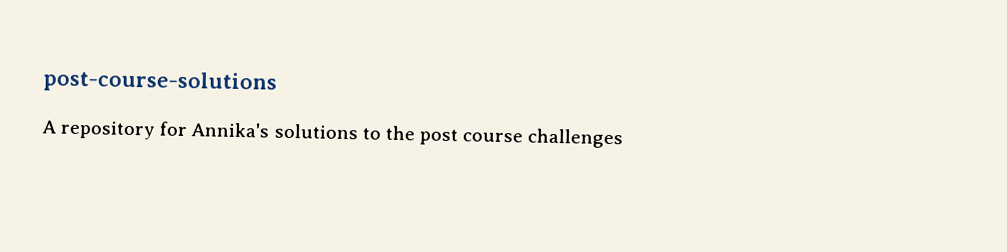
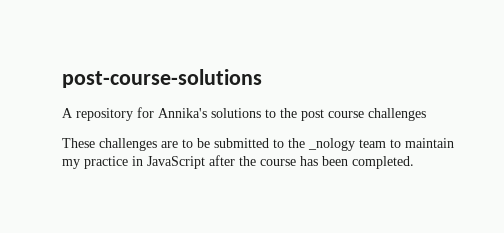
+ These challenges are to be submitted to the _nology team to maintain my practice in JavaScript after the course has been completed.

